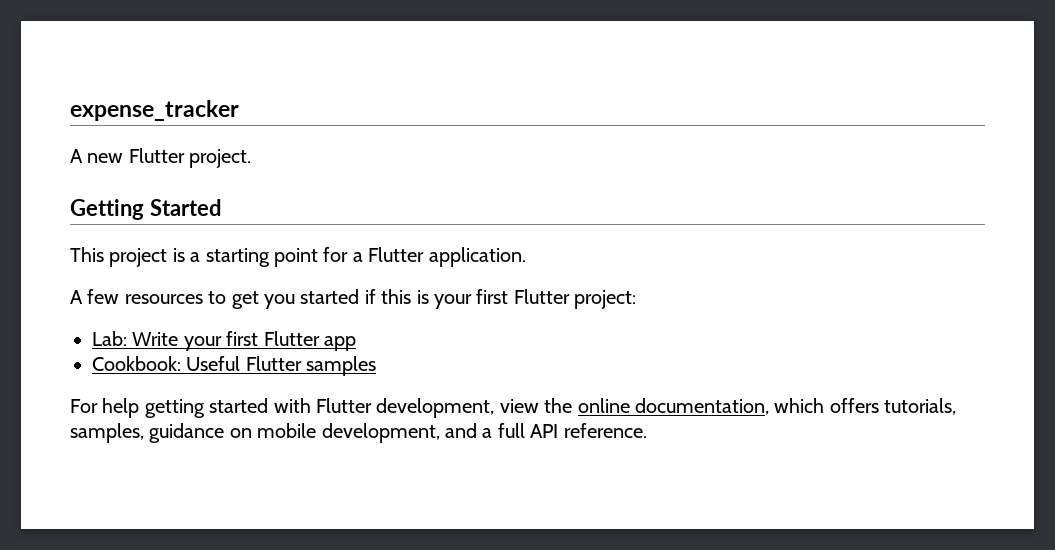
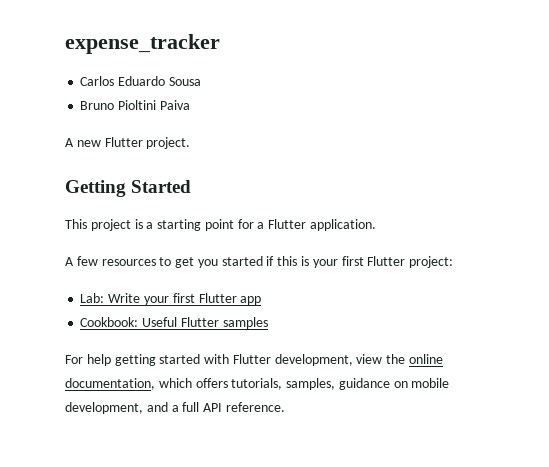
+ Carlos Eduardo Sousa
+ Bruno Pioltini Paiva

